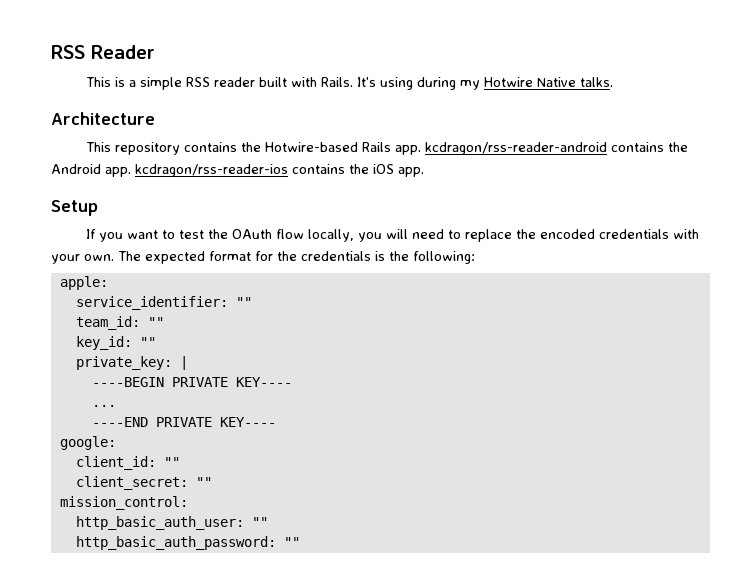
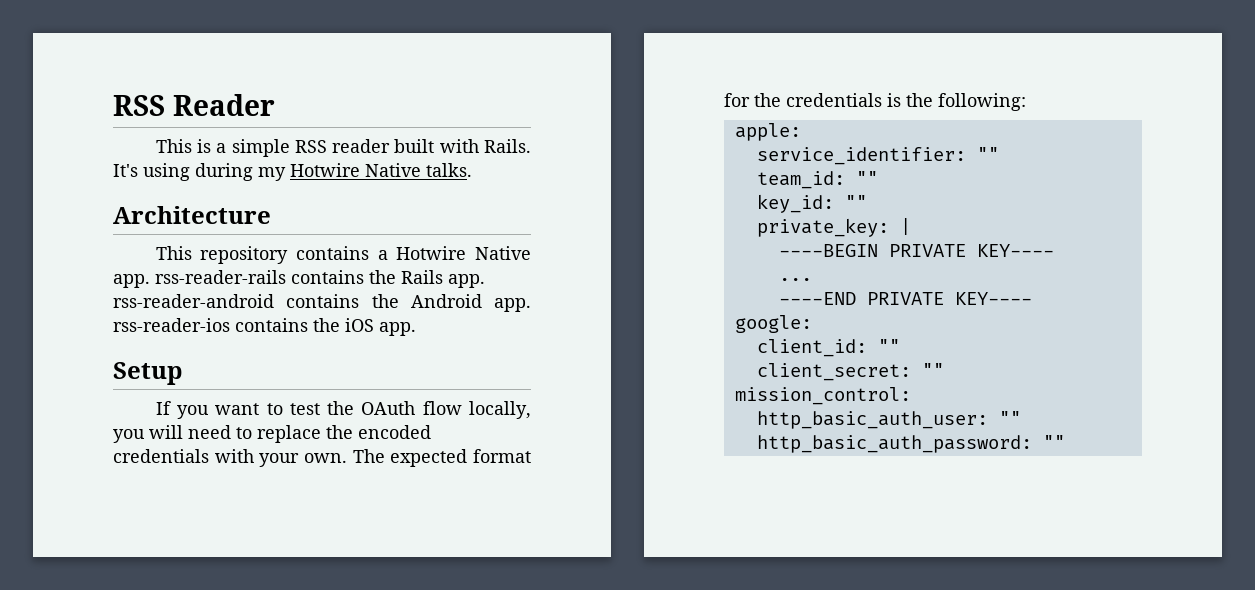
- This repository contains the Hotwire-based Rails app. kcdragon/rss-reader-android contains the Android app. kcdragon/rss-reader-ios contains the iOS app.
+ This repository contains a Hotwire Native app. rss-reader-rails contains the Rails app. rss-reader-android contains the Android app. rss-reader-ios contains the iOS app.

